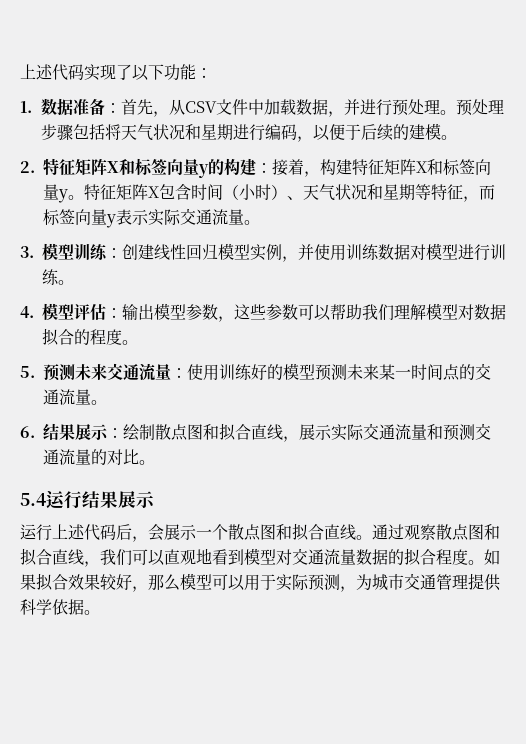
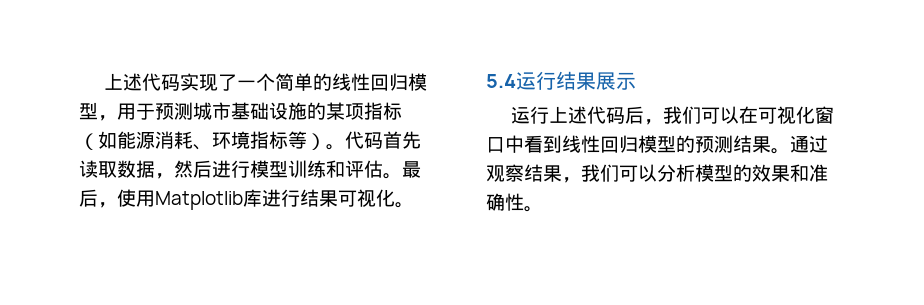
- 上述代码实现了以下功能：
- 1.数据准备：首先，从CSV文件中加载数据，并进行预处理。预处理步骤包括将天气状况和星期进行编码，以便于后续的建模。
- 2.特征矩阵X和标签向量y的构建：接着，构建特征矩阵X和标签向量y。特征矩阵X包含时间（小时）、天气状况和星期等特征，而标签向量y表示实际交通流量。
- 3.模型训练：创建线性回归模型实例，并使用训练数据对模型进行训练。
- 4.模型评估：输出模型参数，这些参数可以帮助我们理解模型对数据拟合的程度。
- 5.预测未来交通流量：使用训练好的模型预测未来某一时间点的交通流量。
- 6.结果展示：绘制散点图和拟合直线，展示实际交通流量和预测交通流量的对比。
+ 上述代码实现了一个简单的线性回归模型，用于预测城市基础设施的某项指标（如能源消耗、环境指标等）。代码首先读取数据，然后进行模型训练和评估。最后，使用Matplotlib库进行结果可视化。
- 运行上述代码后，会展示一个散点图和拟合直线。通过观察散点图和拟合直线，我们可以直观地看到模型对交通流量数据的拟合程度。如果拟合效果较好，那么模型可以用于实际预测，为城市交通管理提供科学依据。
+ 运行上述代码后，我们可以在可视化窗口中看到线性回归模型的预测结果。通过观察结果，我们可以分析模型的效果和准确性。

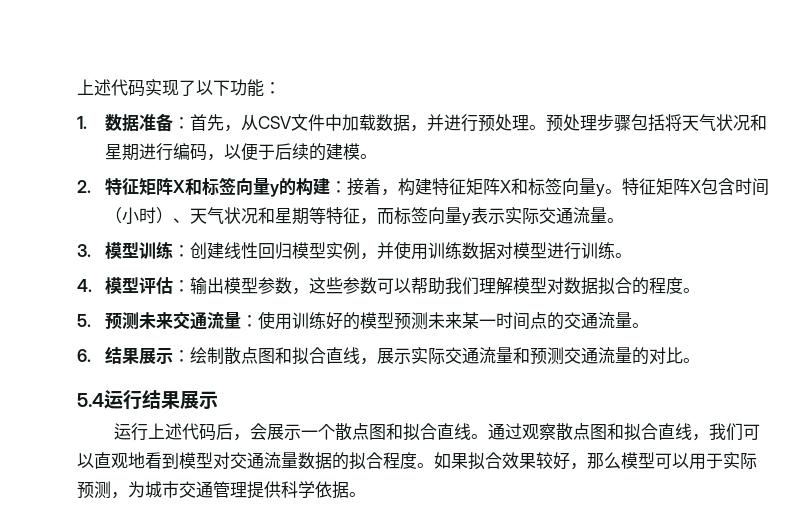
- 上述代码实现了一个简单的线性回归模型，用于预测城市基础设施的某项指标（如能源消耗、环境指标等）。代码首先读取数据，然后进行模型训练和评估。最后，使用Matplotlib库进行结果可视化。
+ 上述代码实现了以下功能：
+ 1.数据准备：首先，从CSV文件中加载数据，并进行预处理。预处理步骤包括将天气状况和星期进行编码，以便于后续的建模。
+ 2.特征矩阵X和标签向量y的构建：接着，构建特征矩阵X和标签向量y。特征矩阵X包含时间（小时）、天气状况和星期等特征，而标签向量y表示实际交通流量。
+ 3.模型训练：创建线性回归模型实例，并使用训练数据对模型进行训练。
+ 4.模型评估：输出模型参数，这些参数可以帮助我们理解模型对数据拟合的程度。
+ 5.预测未来交通流量：使用训练好的模型预测未来某一时间点的交通流量。
+ 6.结果展示：绘制散点图和拟合直线，展示实际交通流量和预测交通流量的对比。
- 运行上述代码后，我们可以在可视化窗口中看到线性回归模型的预测结果。通过观察结果，我们可以分析模型的效果和准确性。
+ 运行上述代码后，会展示一个散点图和拟合直线。通过观察散点图和拟合直线，我们可以直观地看到模型对交通流量数据的拟合程度。如果拟合效果较好，那么模型可以用于实际预测，为城市交通管理提供科学依据。

